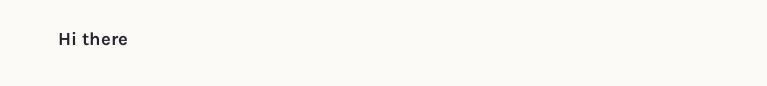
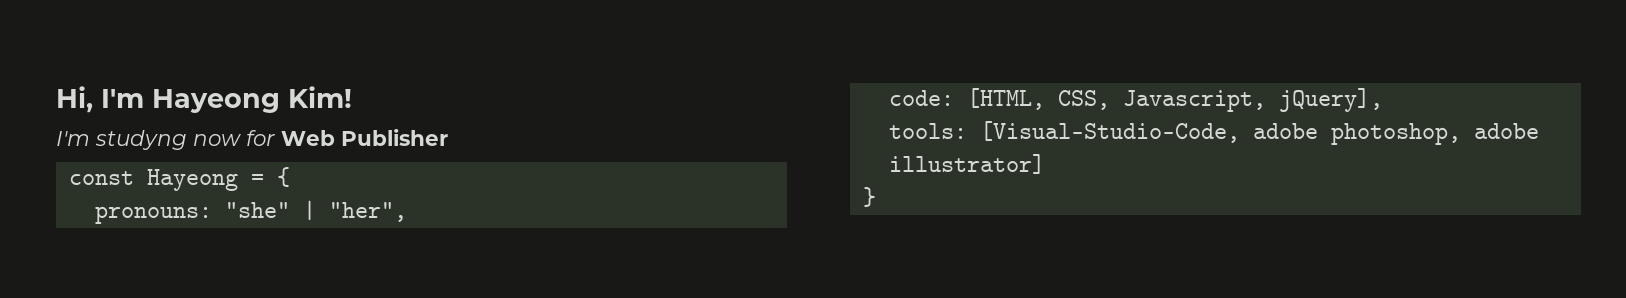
- Hi there
+ Hi, I'm Hayeong Kim!
+ I'm studyng now for Web Publisher
+ const Hayeong = {
+ pronouns: "she" | "her",
+ code: [HTML, CSS, Javascript, jQuery],
+ tools: [Visual-Studio-Code, adobe photoshop, adobe illustrator]
+ }

